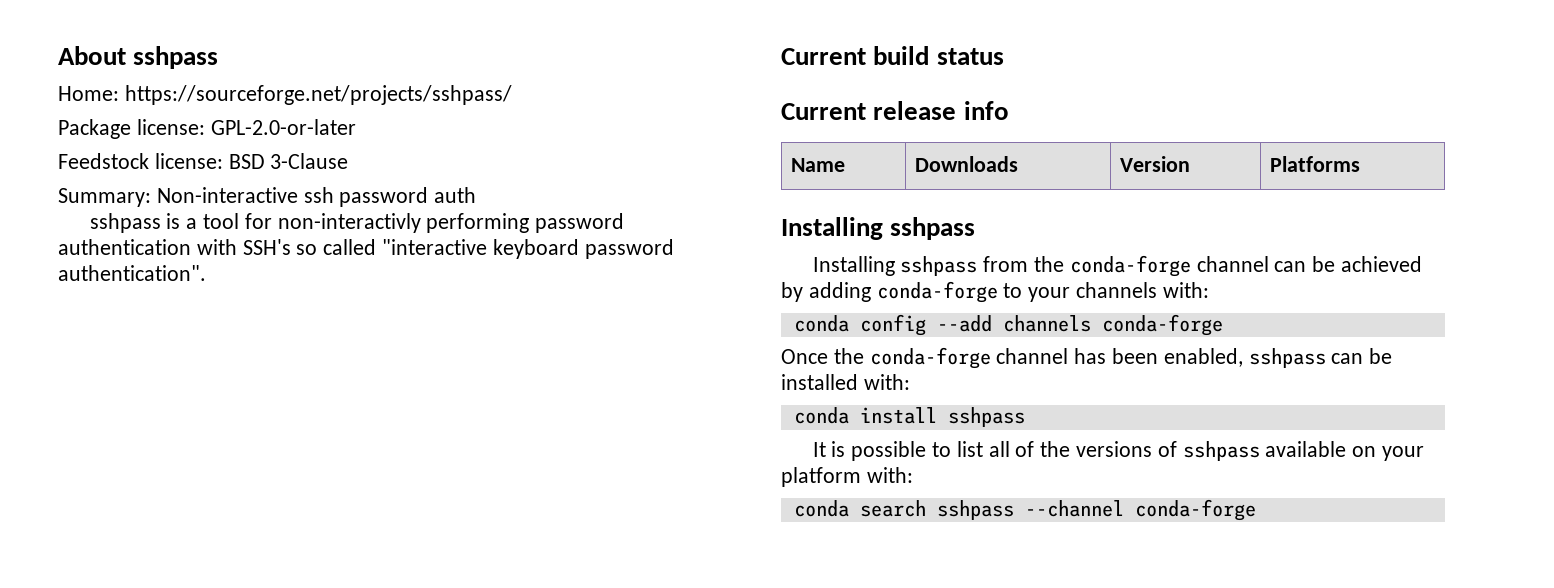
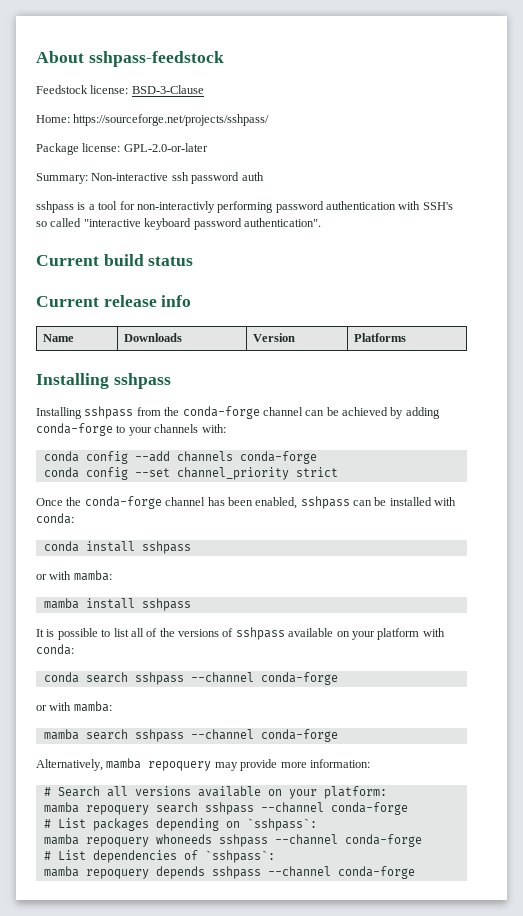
- About sshpass
+ About sshpass-feedstock
+ Feedstock license: BSD-3-Clause
- Feedstock license: BSD 3-Clause
+ conda config --set channel_priority strict
- Once the conda-forge channel has been enabled, sshpass can be installed with:
+ Once the conda-forge channel has been enabled, sshpass can be installed with conda:
  conda install sshpass
+ or with mamba:
+ mamba install sshpass
- It is possible to list all of the versions of sshpass available on your platform with:
+ It is possible to list all of the versions of sshpass available on your platform with conda:
  conda search sshpass --channel conda-forge
+ or with mamba:
+ mamba search sshpass --channel conda-forge
+ Alternatively, mamba repoquery may provide more information:
+ # Search all versions available on your platform:
+ mamba repoquery search sshpass --channel conda-forge
+ # List packages depending on `sshpass`:
+ mamba repoquery whoneeds sshpass --channel conda-forge
+ # List dependencies of `sshpass`:
+ mamba repoquery depends sshpass --channel conda-forge

